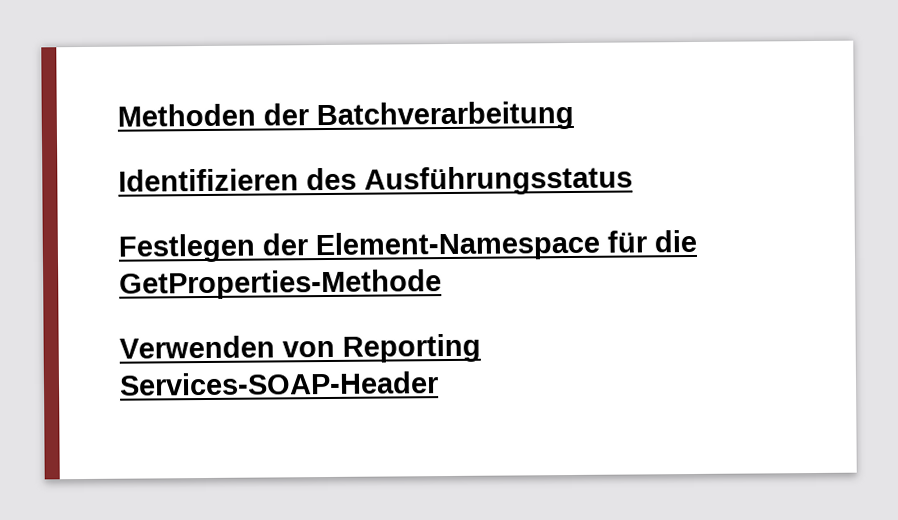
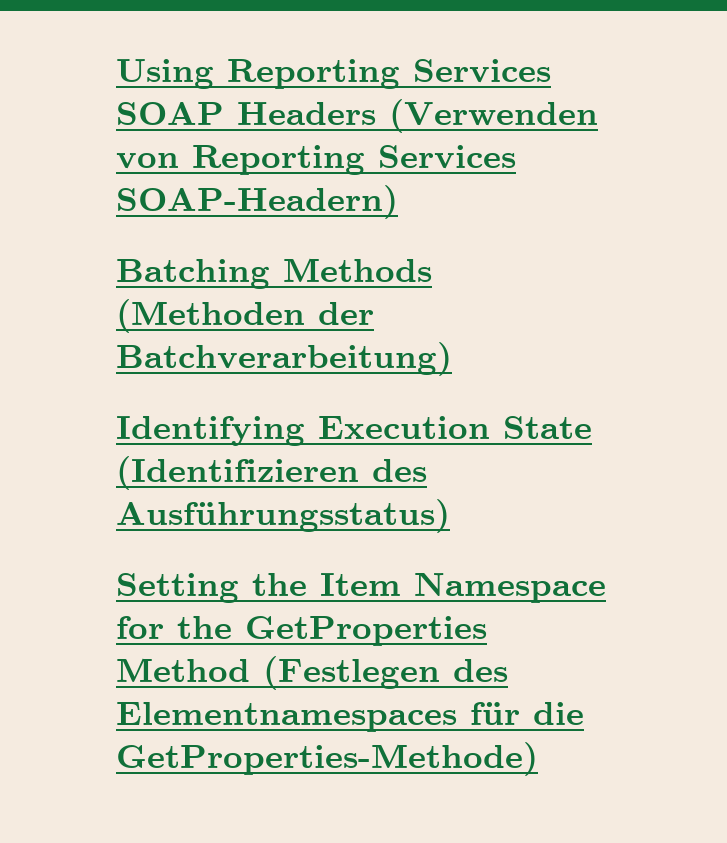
- Methoden der Batchverarbeitung
- Identifizieren des Ausführungsstatus
- Festlegen der Element-Namespace für die GetProperties-Methode
- Verwenden von Reporting Services-SOAP-Header
+ Using Reporting Services SOAP Headers (Verwenden von Reporting Services SOAP-Headern)
+ Batching Methods (Methoden der Batchverarbeitung)
+ Identifying Execution State (Identifizieren des Ausführungsstatus)
+ Setting the Item Namespace for the GetProperties Method (Festlegen des Elementnamespaces für die GetProperties-Methode)

